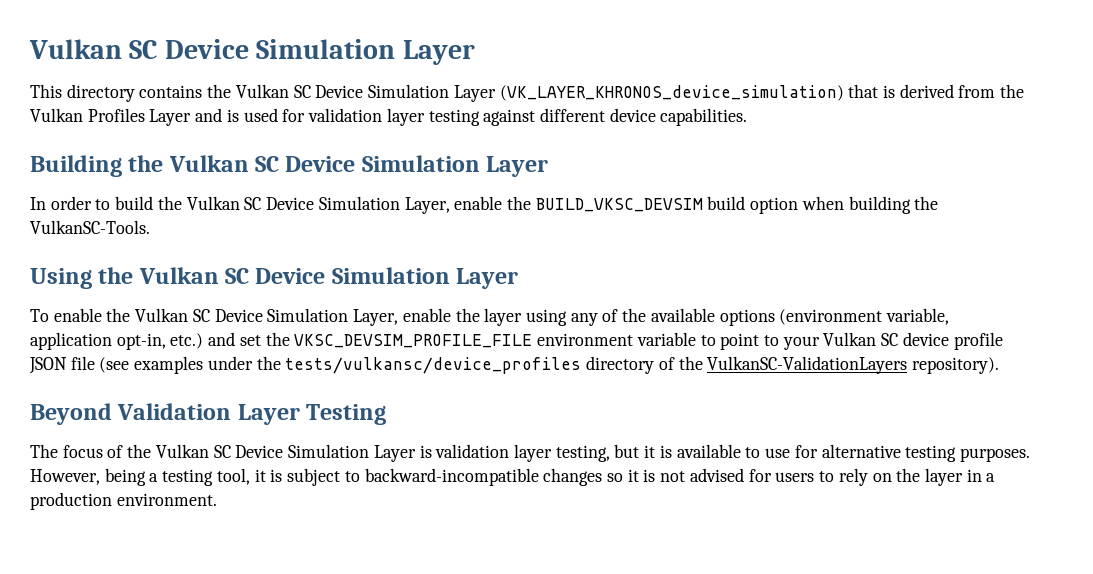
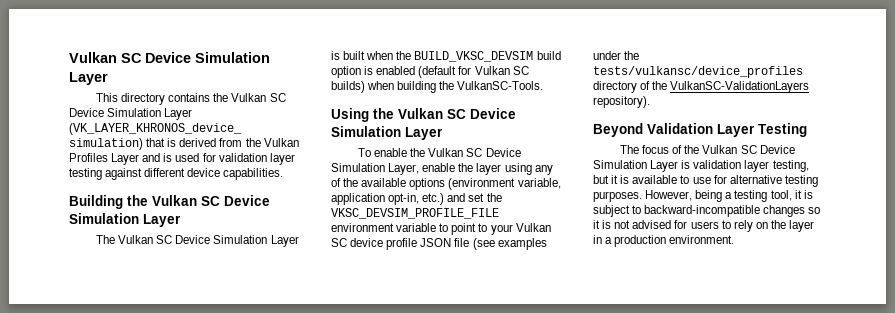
- In order to build the Vulkan SC Device Simulation Layer, enable the BUILD_VKSC_DEVSIM build option when building the VulkanSC-Tools.
+ The Vulkan SC Device Simulation Layer is built when the BUILD_VKSC_DEVSIM build option is enabled (default for Vulkan SC builds) when building the VulkanSC-Tools.

